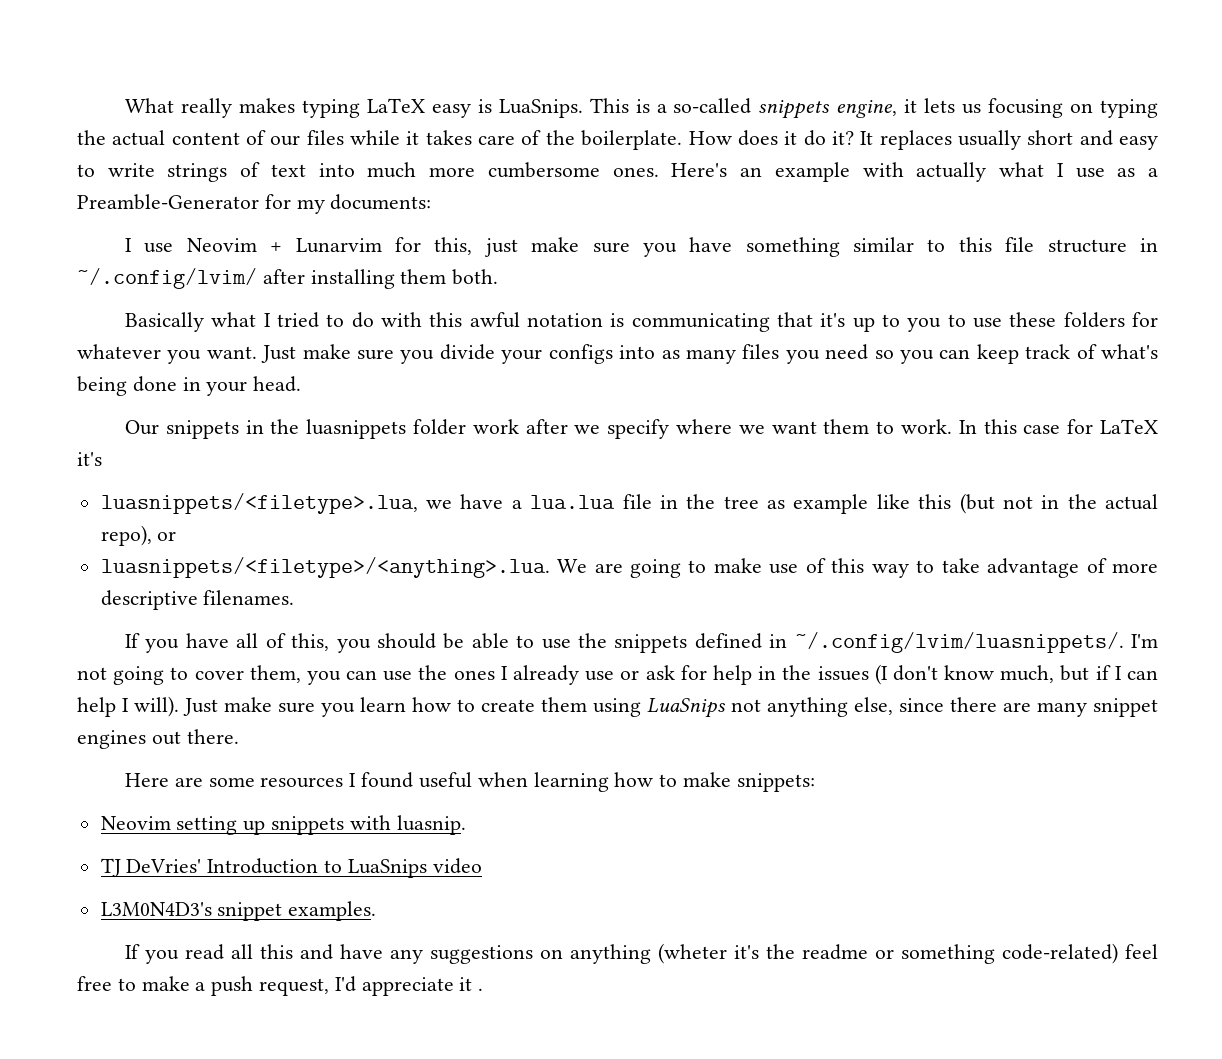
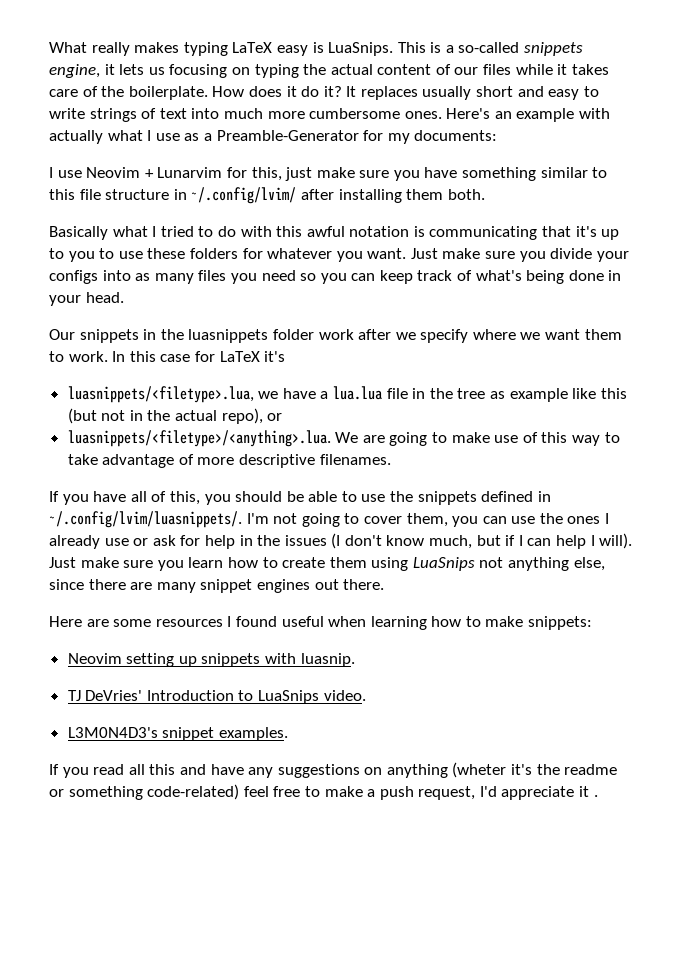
- TJ DeVries' Introduction to LuaSnips video
+ TJ DeVries' Introduction to LuaSnips video.

